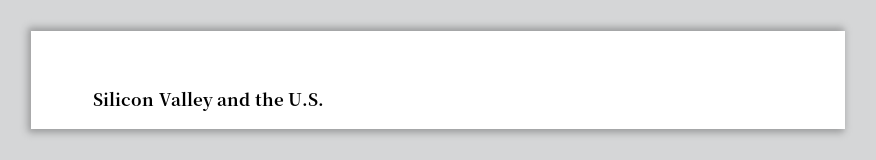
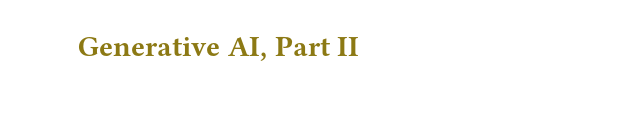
- Silicon Valley and the U.S.
+ Generative AI, Part II

